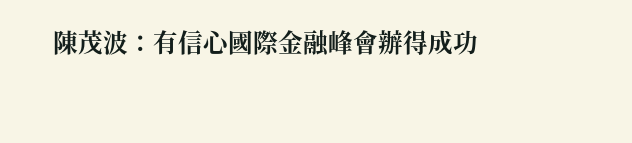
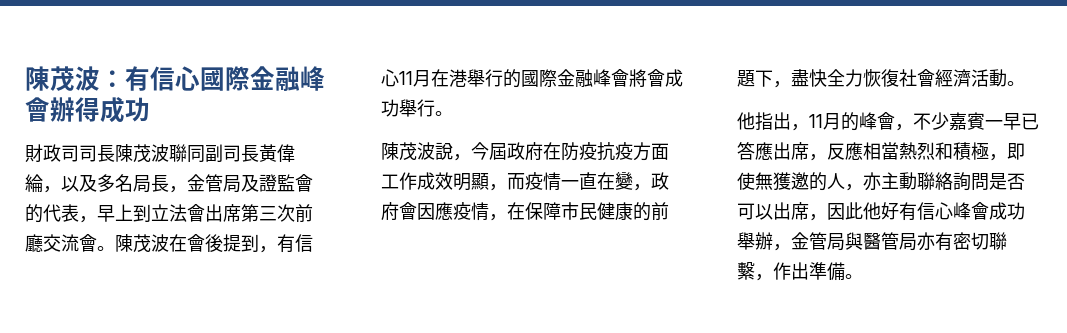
+ 財政司司長陳茂波聯同副司長黃偉綸，以及多名局長，金管局及證監會的代表，早上到立法會出席第三次前廳交流會。陳茂波在會後提到，有信心11月在港舉行的國際金融峰會將會成功舉行。
+ 陳茂波說，今屆政府在防疫抗疫方面工作成效明顯，而疫情一直在變，政府會因應疫情，在保障市民健康的前題下，盡快全力恢復社會經濟活動。
+ 他指出，11月的峰會，不少嘉賓一早已答應出席，反應相當熱烈和積極，即使無獲邀的人，亦主動聯絡詢問是否可以出席，因此他好有信心峰會成功舉辦，金管局與醫管局亦有密切聯繫，作出準備。

